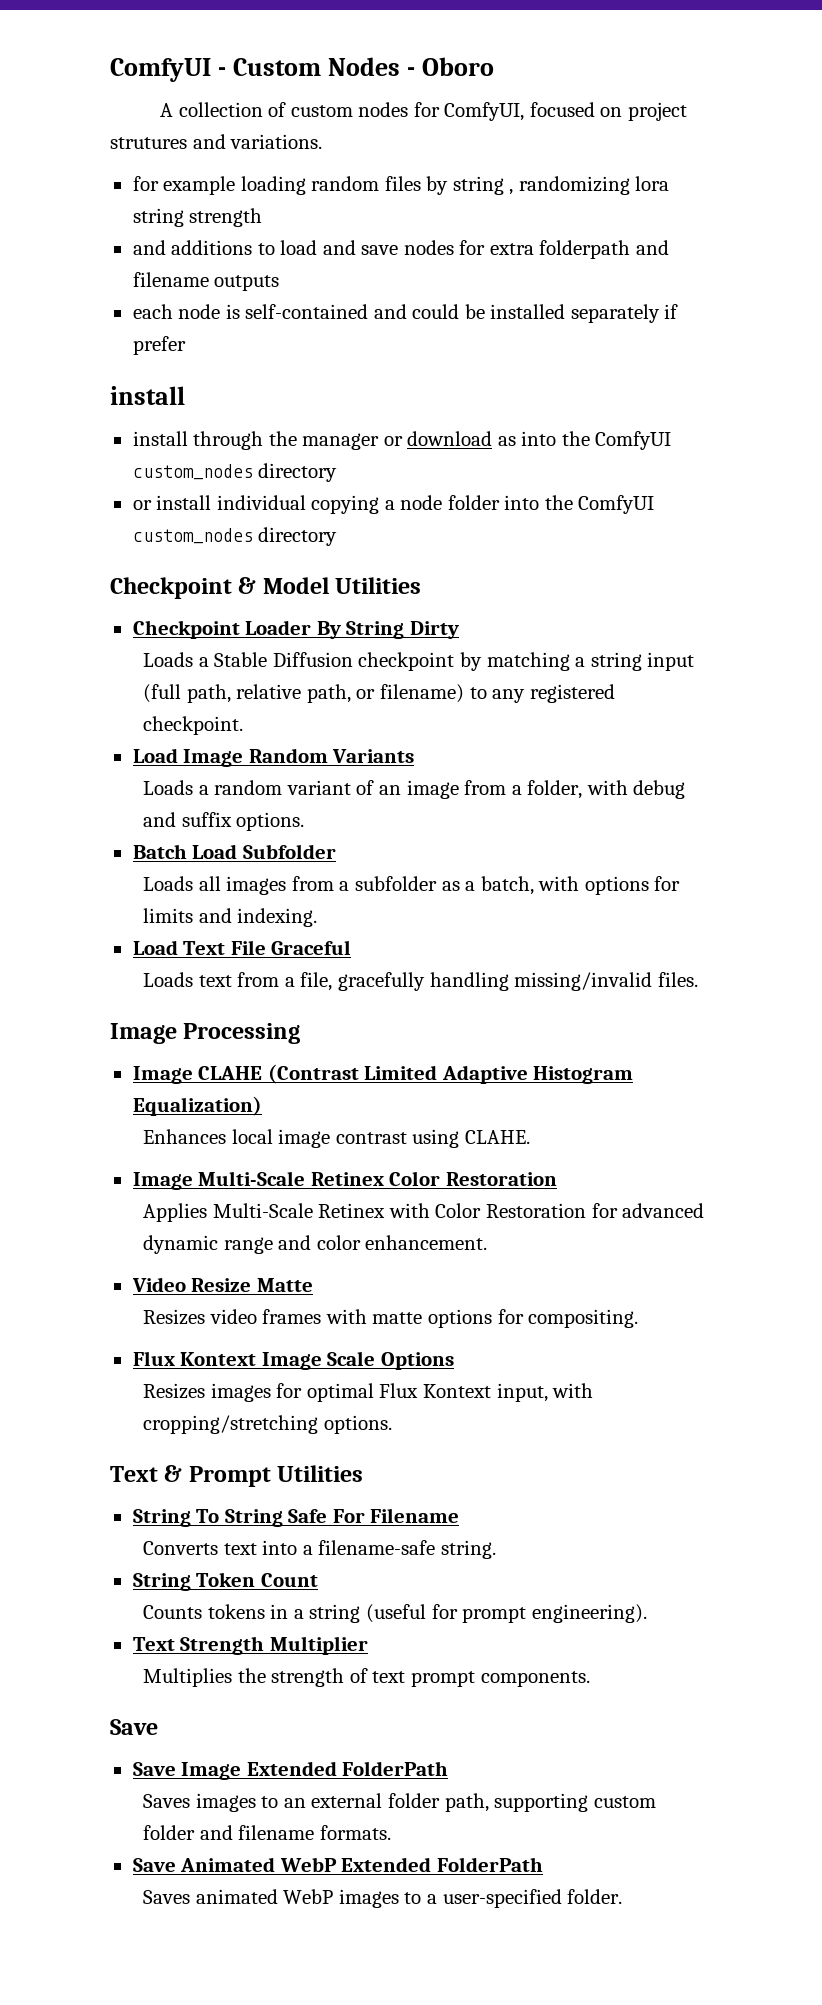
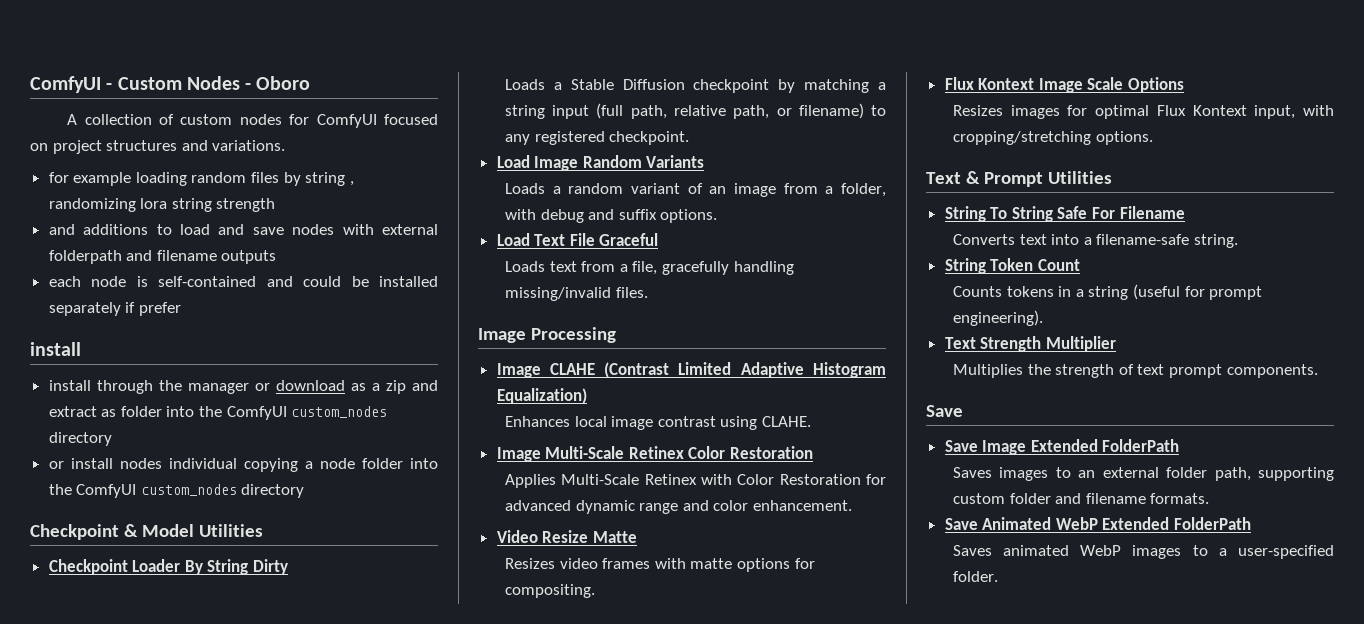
- A collection of custom nodes for ComfyUI, focused on project strutures and variations.
+ A collection of custom nodes for ComfyUI focused on project structures and variations.
- and additions to load and save nodes for extra folderpath and filename outputs
+ and additions to load and save nodes with external folderpath and filename outputs
- install through the manager or download as into the ComfyUI custom_nodes directory
+ install through the manager or download as a zip and extract as folder into the ComfyUI custom_nodes directory
- or install individual copying a node folder into the ComfyUI custom_nodes directory
+ or install nodes individual copying a node folder into the ComfyUI custom_nodes directory
- Batch Load Subfolder
- Loads all images from a subfolder as a batch, with options for limits and indexing.

